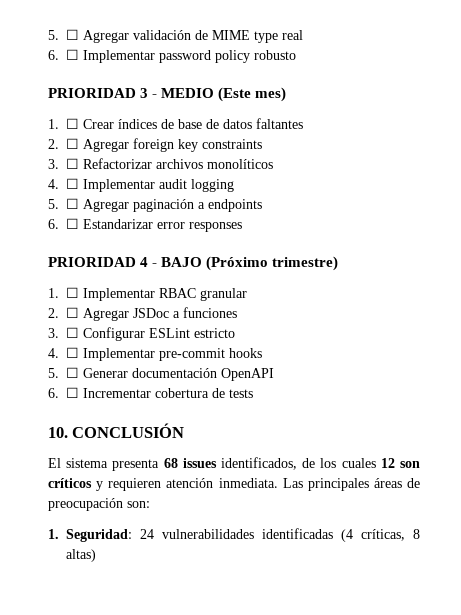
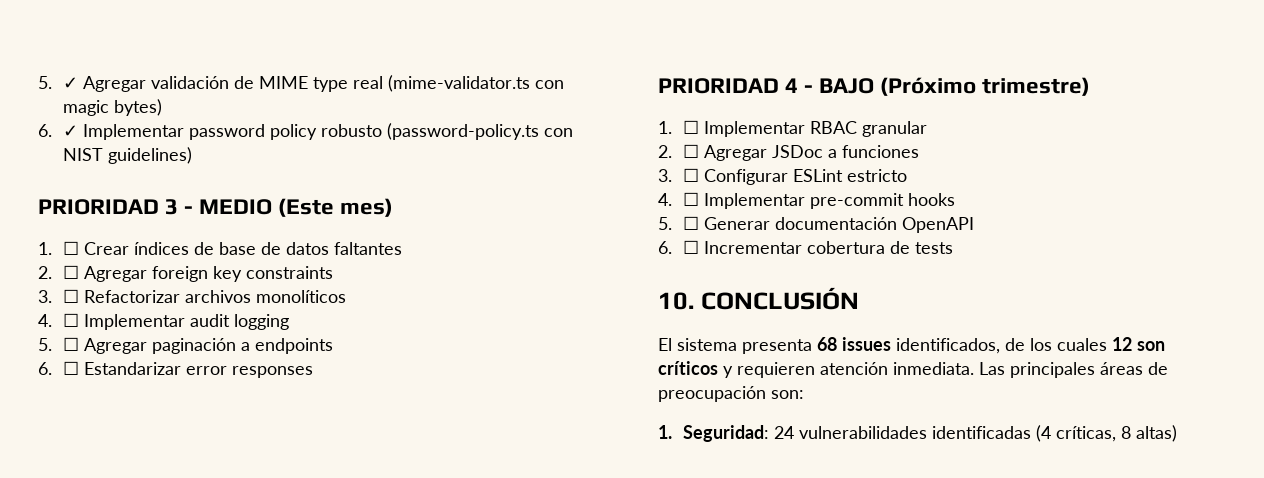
- 5. ☐ Agregar validación de MIME type real
- 6. ☐ Implementar password policy robusto
+ 5. ✓ Agregar validación de MIME type real (mime-validator.ts con magic bytes)
+ 6. ✓ Implementar password policy robusto (password-policy.ts con NIST guidelines)

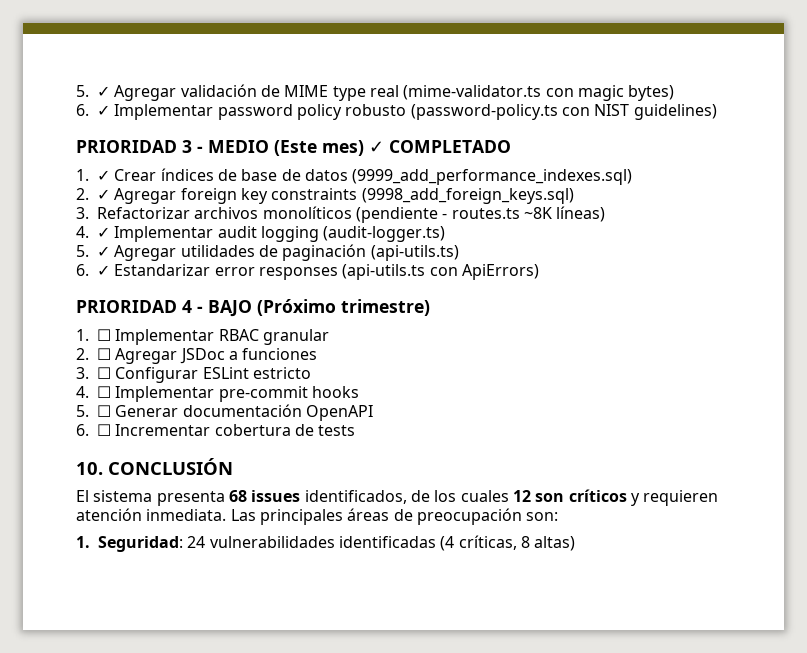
- PRIORIDAD 3 - MEDIO (Este mes)
- 1. ☐ Crear índices de base de datos faltantes
- 2. ☐ Agregar foreign key constraints
- 3. ☐ Refactorizar archivos monolíticos
- 4. ☐ Implementar audit logging
- 5. ☐ Agregar paginación a endpoints
- 6. ☐ Estandarizar error responses
+ PRIORIDAD 3 - MEDIO (Este mes) ✓ COMPLETADO
+ 1. ✓ Crear índices de base de datos (9999_add_performance_indexes.sql)
+ 2. ✓ Agregar foreign key constraints (9998_add_foreign_keys.sql)
+ 3. Refactorizar archivos monolíticos (pendiente - routes.ts ~8K líneas)
+ 4. ✓ Implementar audit logging (audit-logger.ts)
+ 5. ✓ Agregar utilidades de paginación (api-utils.ts)
+ 6. ✓ Estandarizar error responses (api-utils.ts con ApiErrors)

